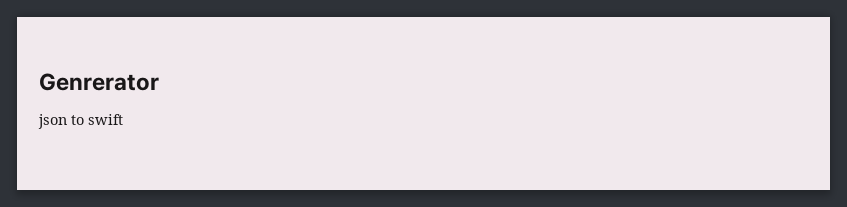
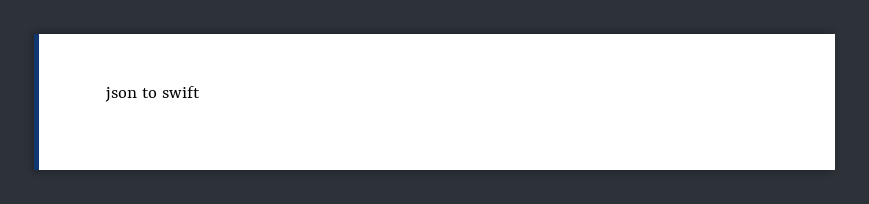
- Genrerator

